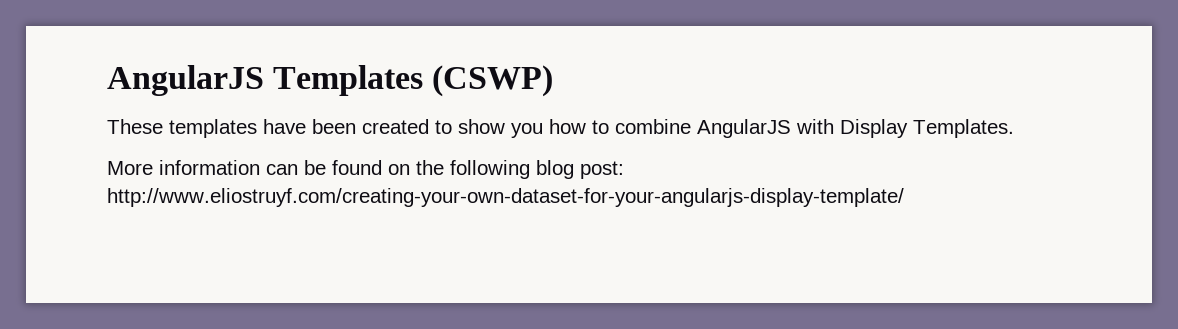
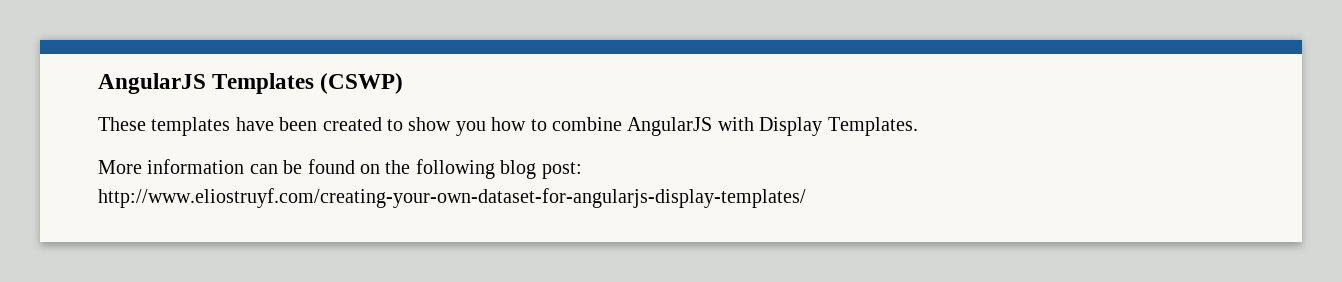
- More information can be found on the following blog post: http://www.eliostruyf.com/creating-your-own-dataset-for-your-angularjs-display-template/
+ More information can be found on the following blog post: http://www.eliostruyf.com/creating-your-own-dataset-for-angularjs-display-templates/

